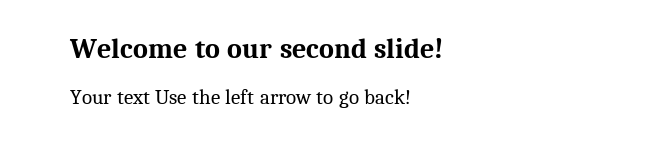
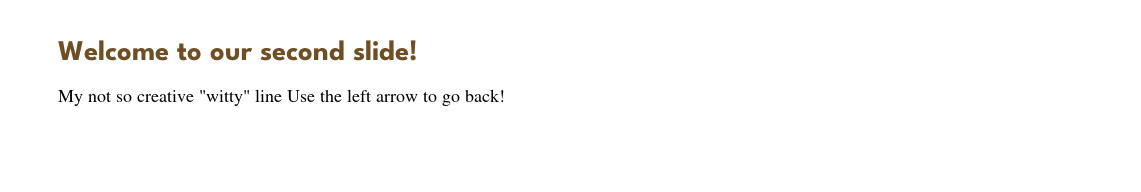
- Your text Use the left arrow to go back!
+ My not so creative "witty" line Use the left arrow to go back!

